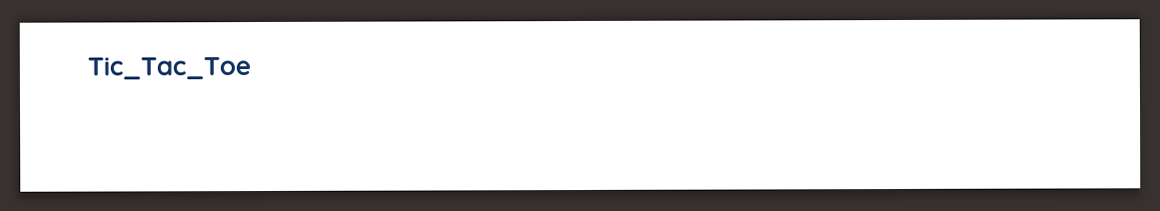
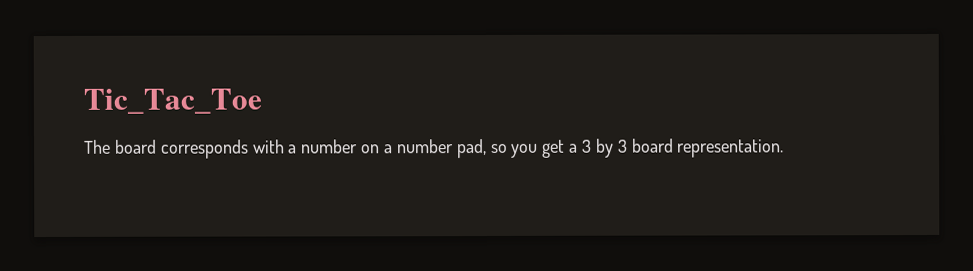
+ The board corresponds with a number on a number pad, so you get a 3 by 3 board representation.

